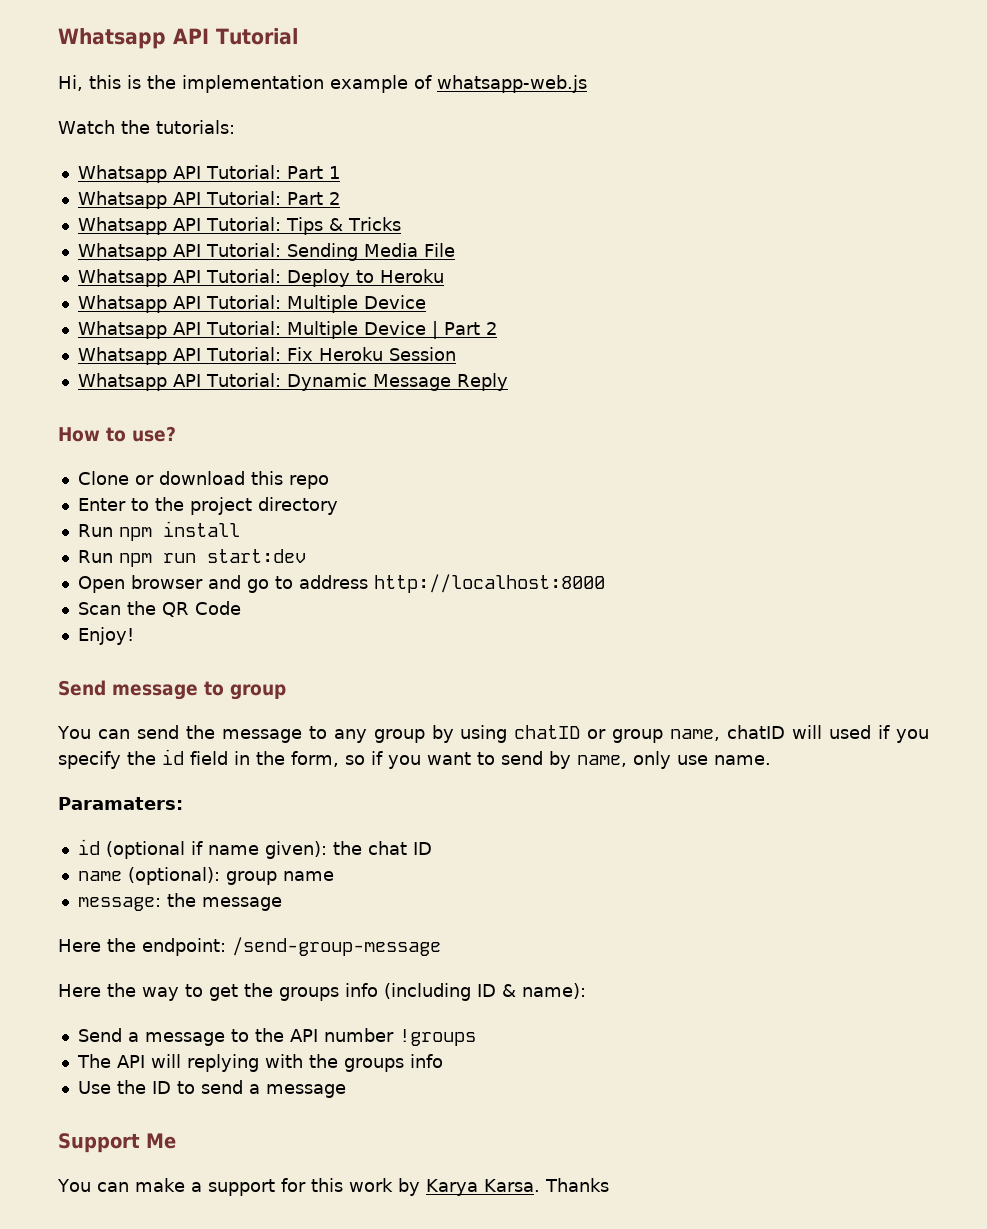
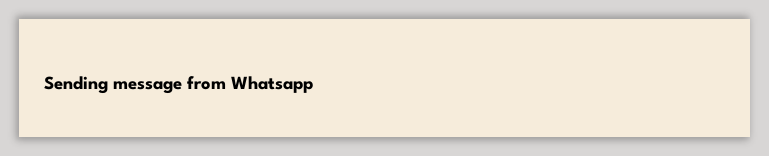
- Whatsapp API Tutorial
- Hi, this is the implementation example of whatsapp-web.js
- Watch the tutorials:
- Whatsapp API Tutorial: Part 1
- Whatsapp API Tutorial: Part 2
- Whatsapp API Tutorial: Tips & Tricks
- Whatsapp API Tutorial: Sending Media File
- Whatsapp API Tutorial: Deploy to Heroku
- Whatsapp API Tutorial: Multiple Device
- Whatsapp API Tutorial: Multiple Device | Part 2
- Whatsapp API Tutorial: Fix Heroku Session
- Whatsapp API Tutorial: Dynamic Message Reply
- How to use?
- Clone or download this repo
- Enter to the project directory
- Run npm install
- Run npm run start:dev
- Open browser and go to address http://localhost:8000
- Scan the QR Code
- Enjoy!
- Send message to group
- You can send the message to any group by using chatID or group name, chatID will used if you specify the id field in the form, so if you want to send by name, only use name.
- Paramaters:
- id (optional if name given): the chat ID
- name (optional): group name
- message: the message
- Here the endpoint: /send-group-message
- Here the way to get the groups info (including ID & name):
- Send a message to the API number !groups
- The API will replying with the groups info
- Use the ID to send a message
- Support Me
- You can make a support for this work by Karya Karsa. Thanks
+ Sending message from Whatsapp

